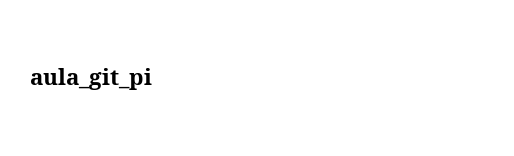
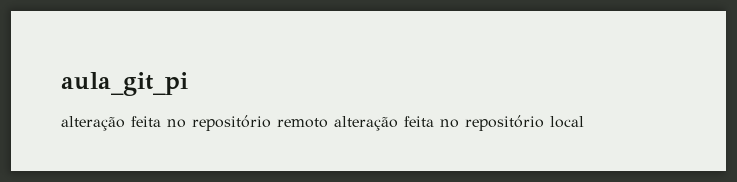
+ alteração feita no repositório remoto alteração feita no repositório local

